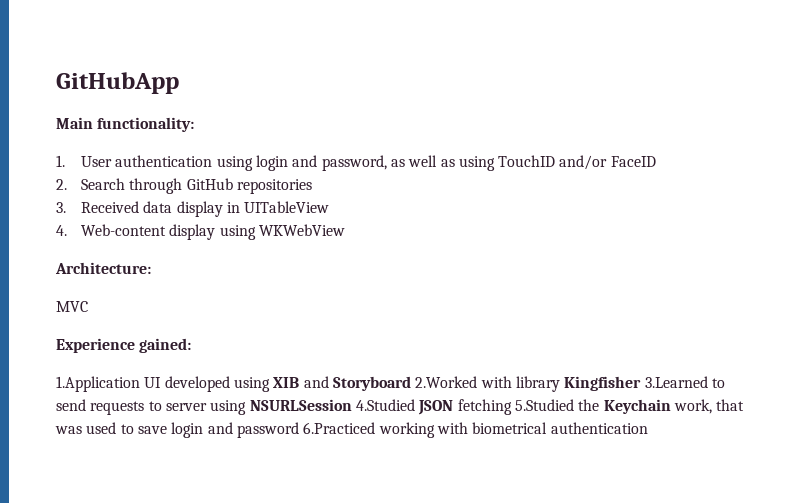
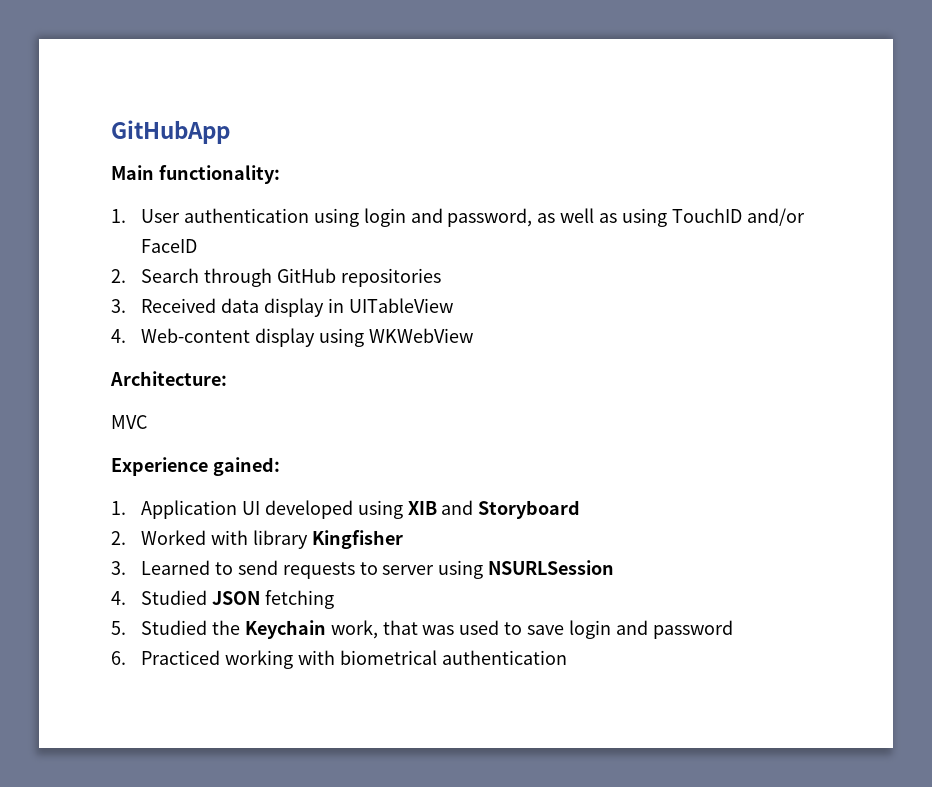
- 1.Application UI developed using XIB and Storyboard 2.Worked with library Kingfisher 3.Learned to send requests to server using NSURLSession 4.Studied JSON fetching 5.Studied the Keychain work, that was used to save login and password 6.Practiced working with biometrical authentication
+ 1. Application UI developed using XIB and Storyboard
+ 2. Worked with library Kingfisher
+ 3. Learned to send requests to server using NSURLSession
+ 4. Studied JSON fetching
+ 5. Studied the Keychain work, that was used to save login and password
+ 6. Practiced working with biometrical authentication

